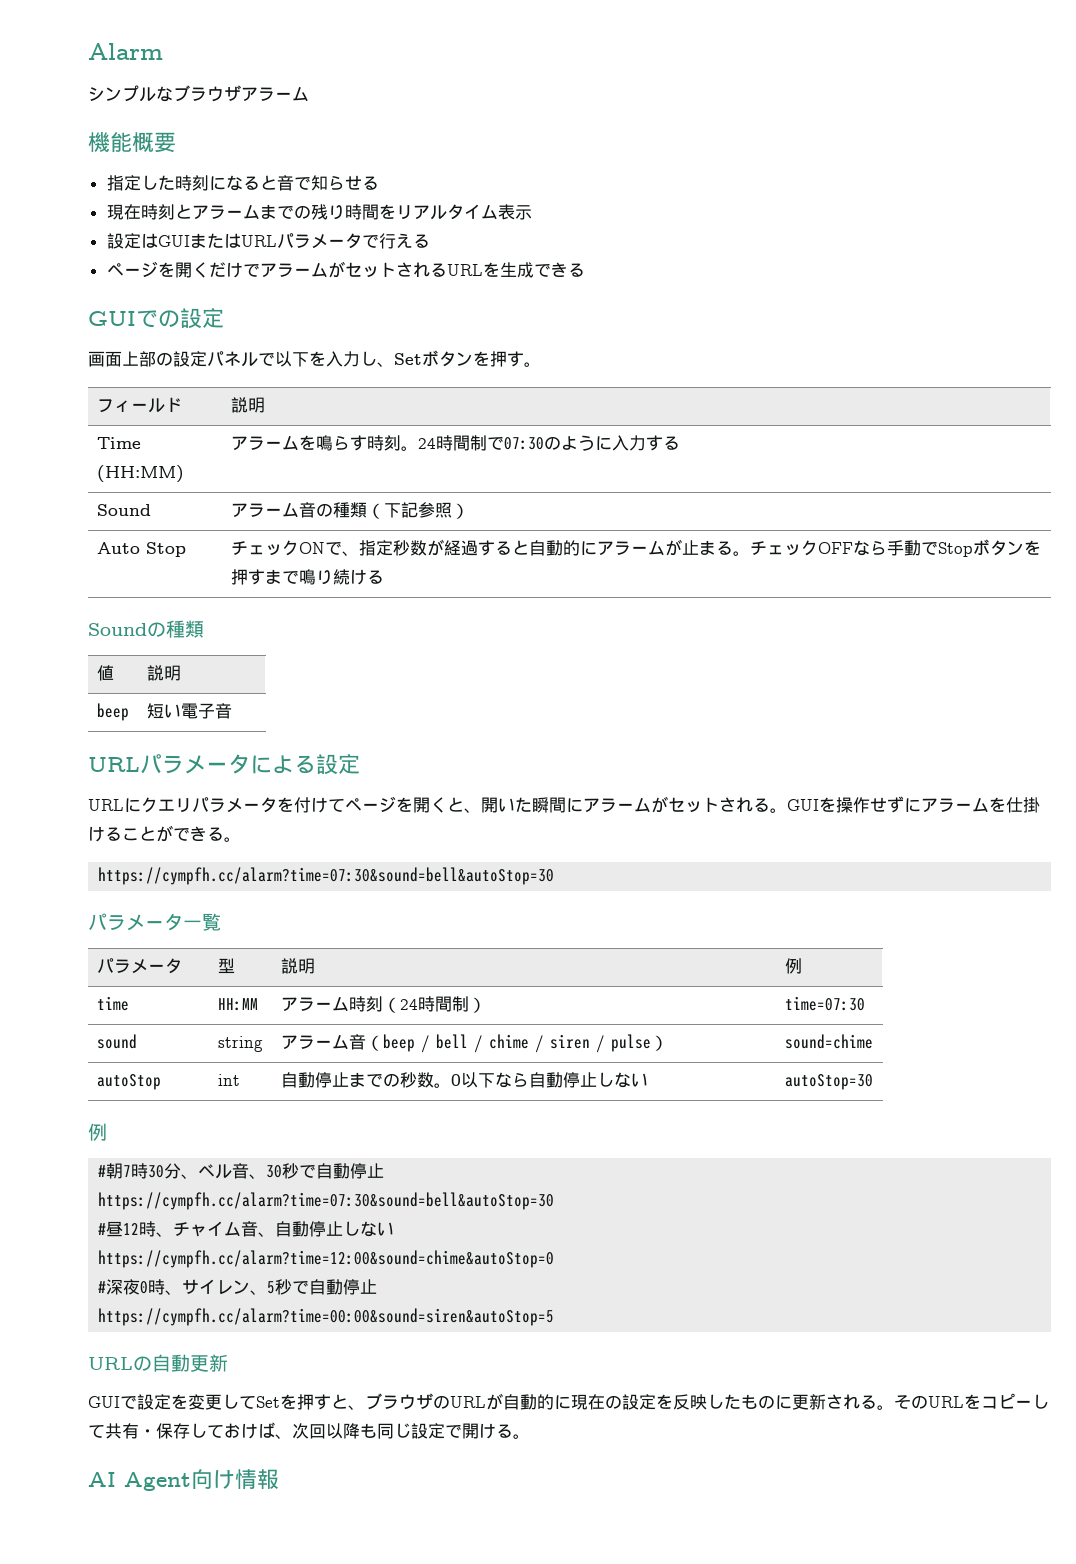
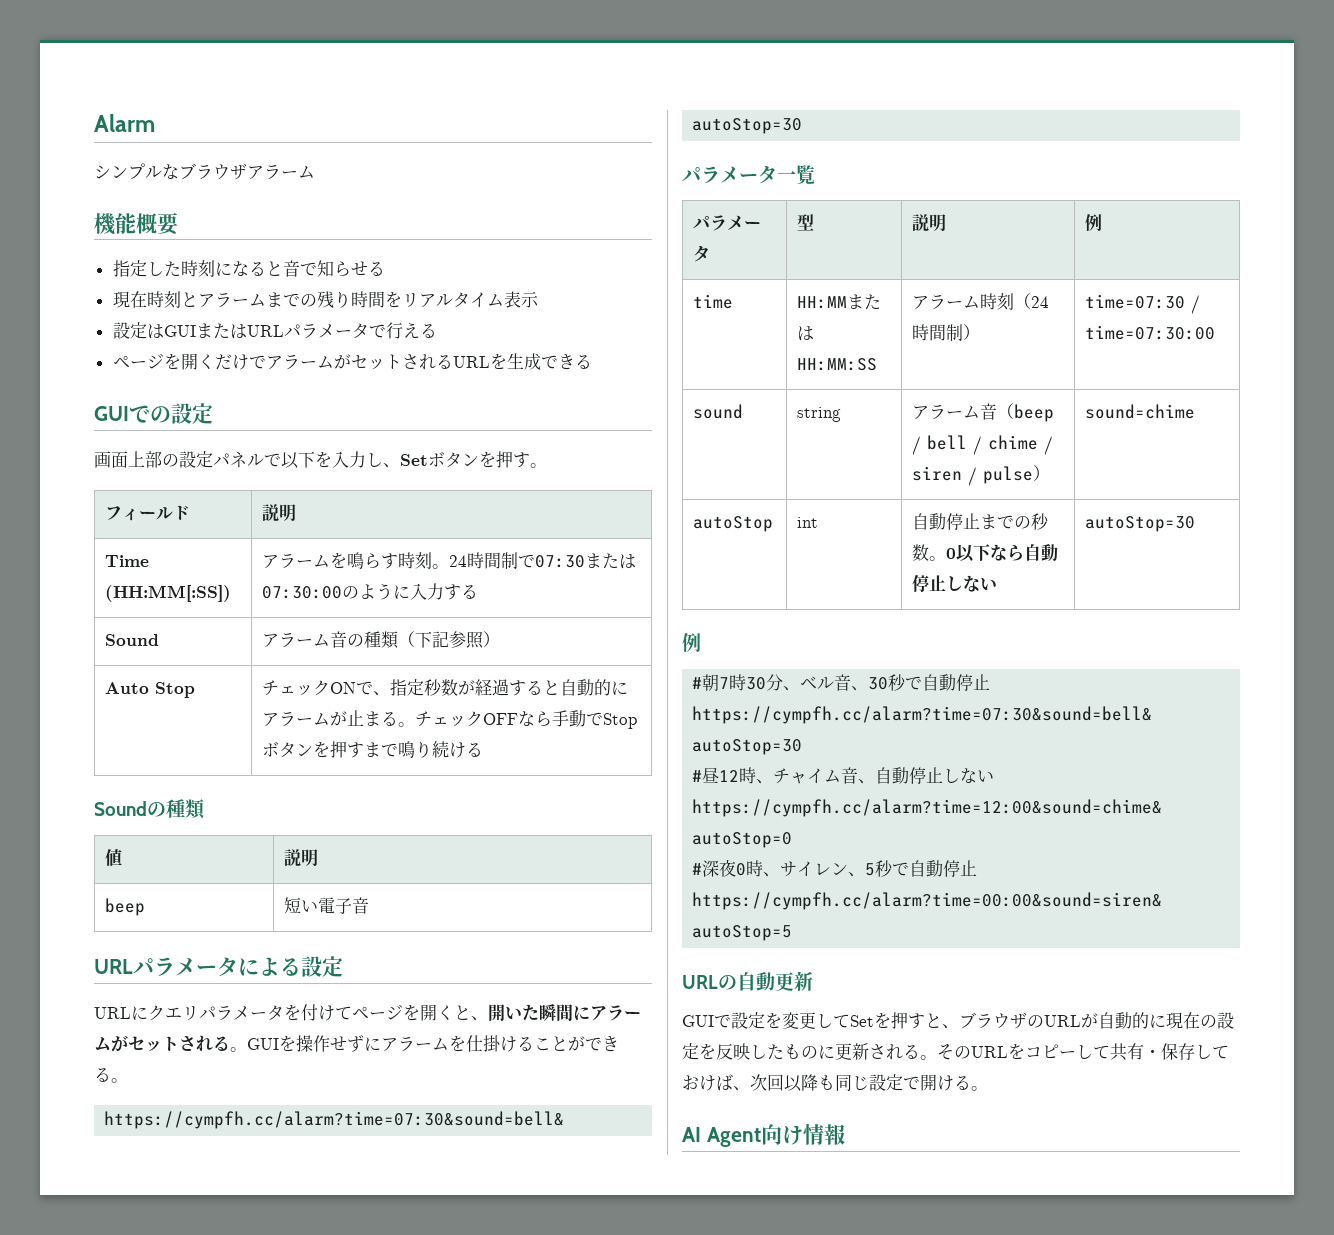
- Time (HH:MM) | アラームを鳴らす時刻。24時間制で07:30のように入力する
+ Time (HH:MM[:SS]) | アラームを鳴らす時刻。24時間制で07:30または07:30:00のように入力する
- time | HH:MM | アラーム時刻（24時間制） | time=07:30
+ time | HH:MMまたはHH:MM:SS | アラーム時刻（24時間制） | time=07:30 / time=07:30:00

